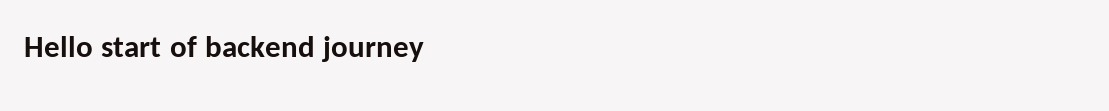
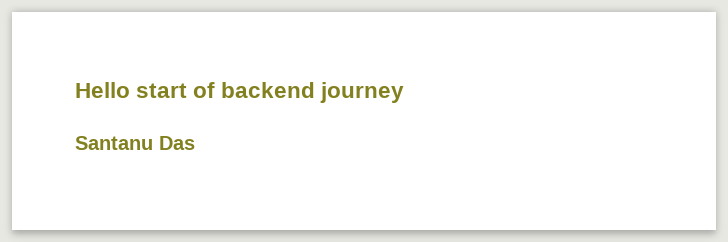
+ Santanu Das

